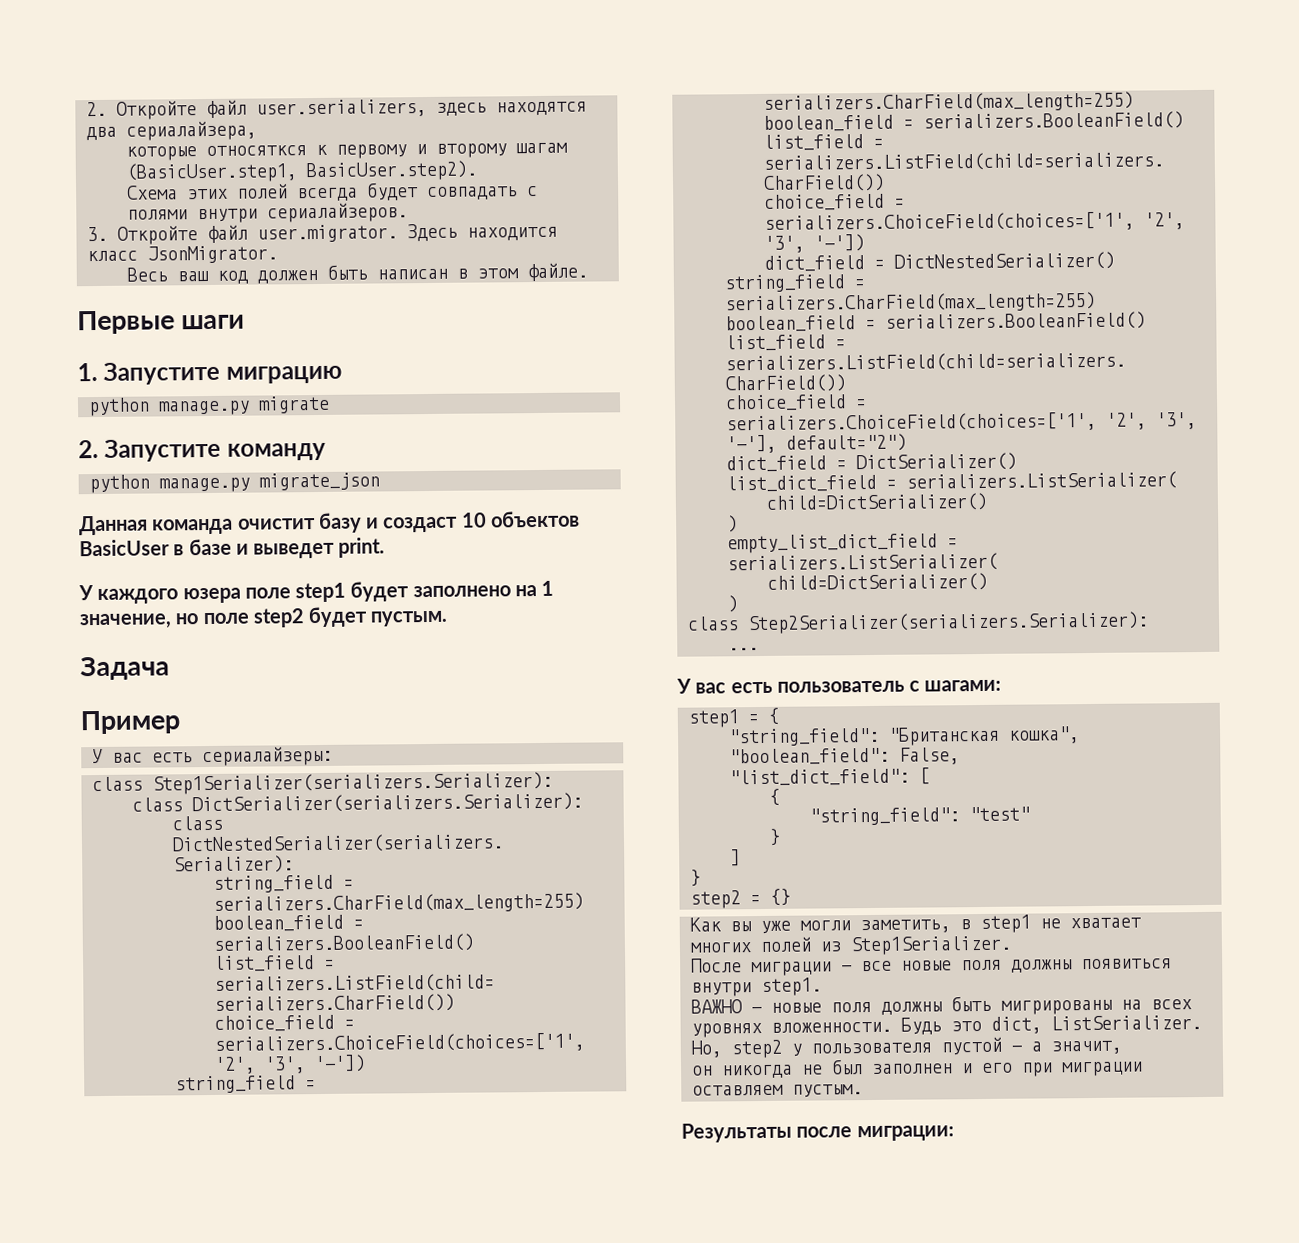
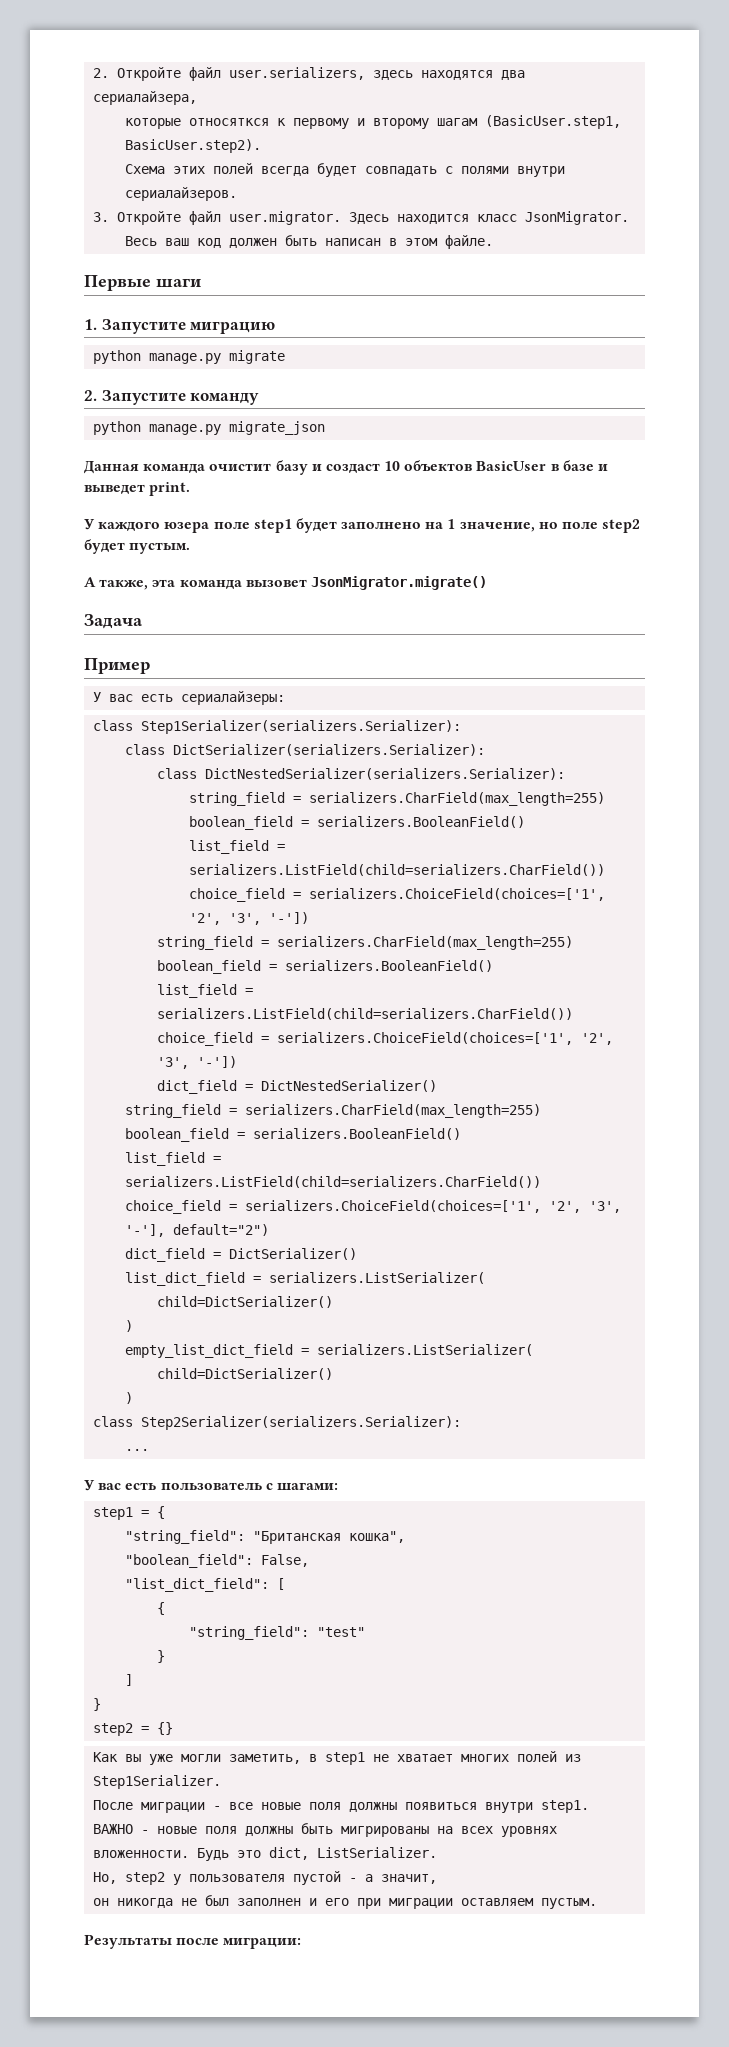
+ А также, эта команда вызовет JsonMigrator.migrate()

